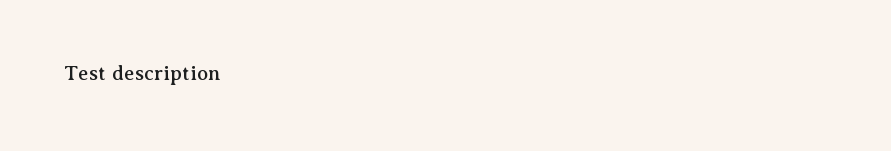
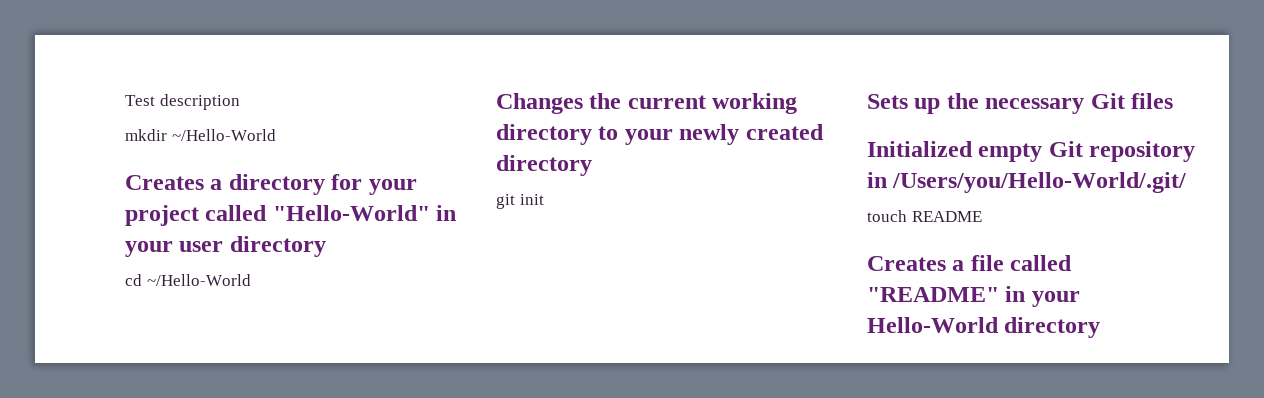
+ mkdir ~/Hello-World
+ Creates a directory for your project called "Hello-World" in your user directory
+ cd ~/Hello-World
+ Changes the current working directory to your newly created directory
+ git init
+ Sets up the necessary Git files
+ Initialized empty Git repository in /Users/you/Hello-World/.git/
+ touch README
+ Creates a file called "README" in your Hello-World directory

